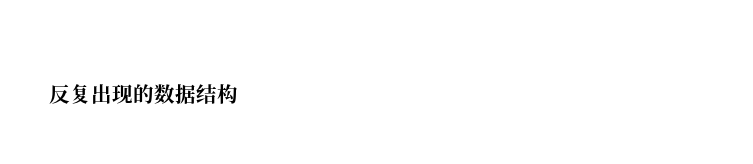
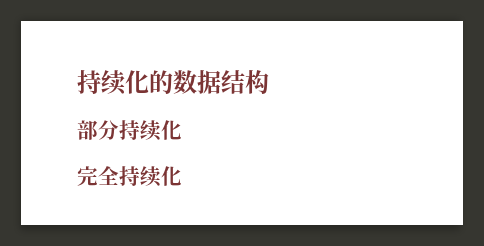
- 反复出现的数据结构
+ 持续化的数据结构
+ 部分持续化
+ 完全持续化

